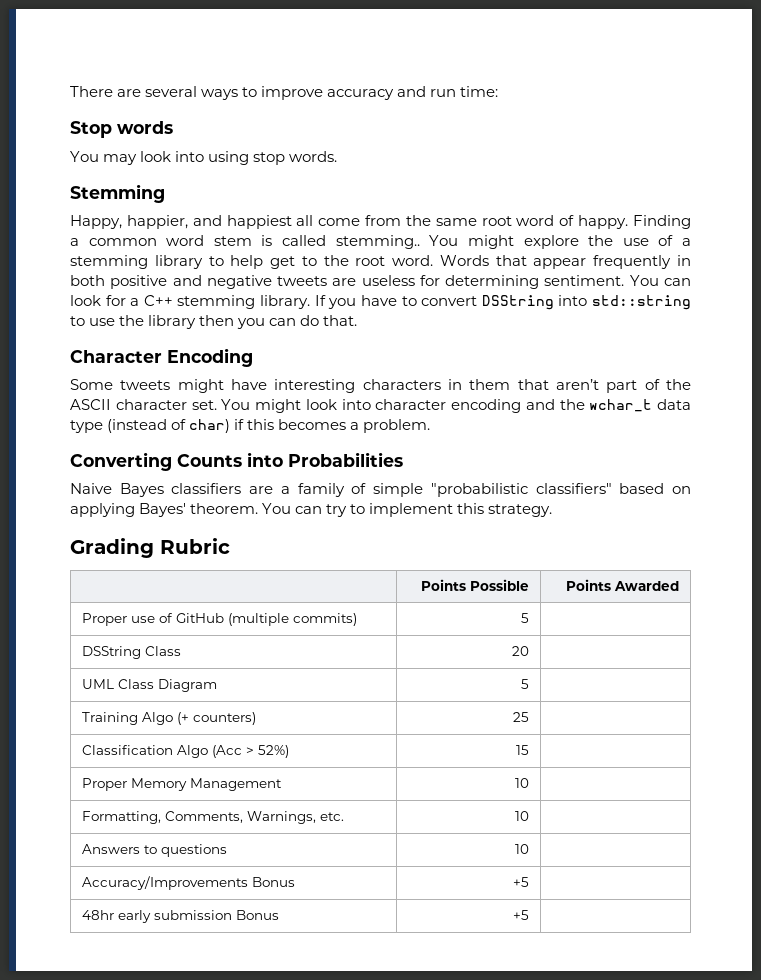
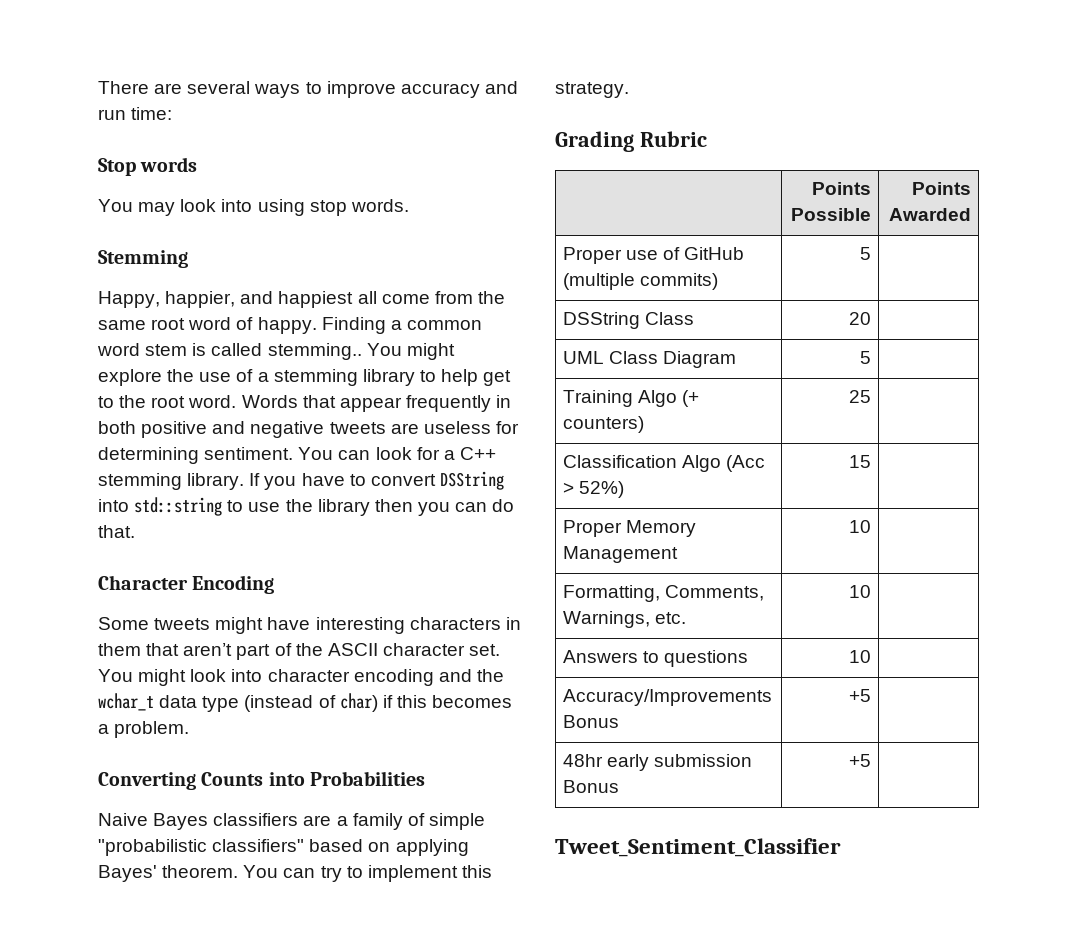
+ Tweet_Sentiment_Classifier

